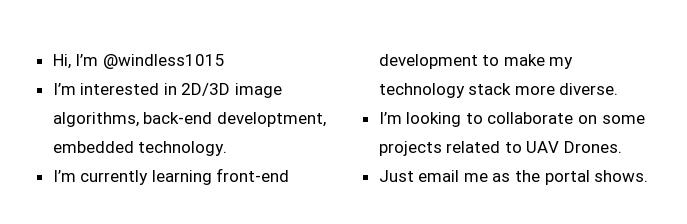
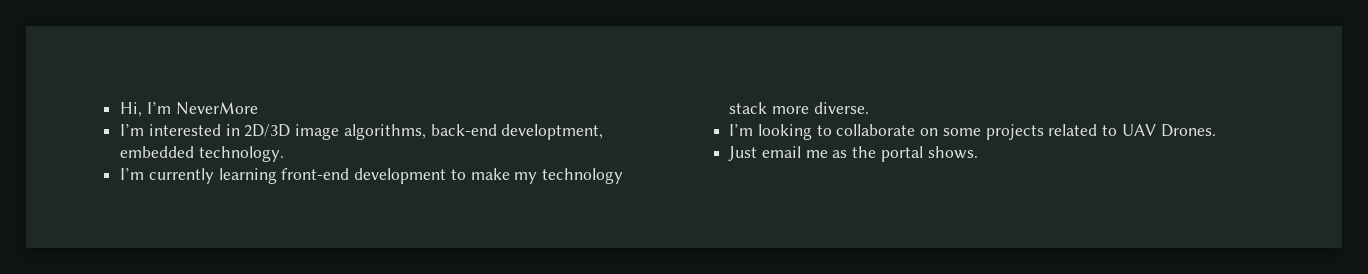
- Hi, I’m @windless1015
+ Hi, I’m NeverMore

